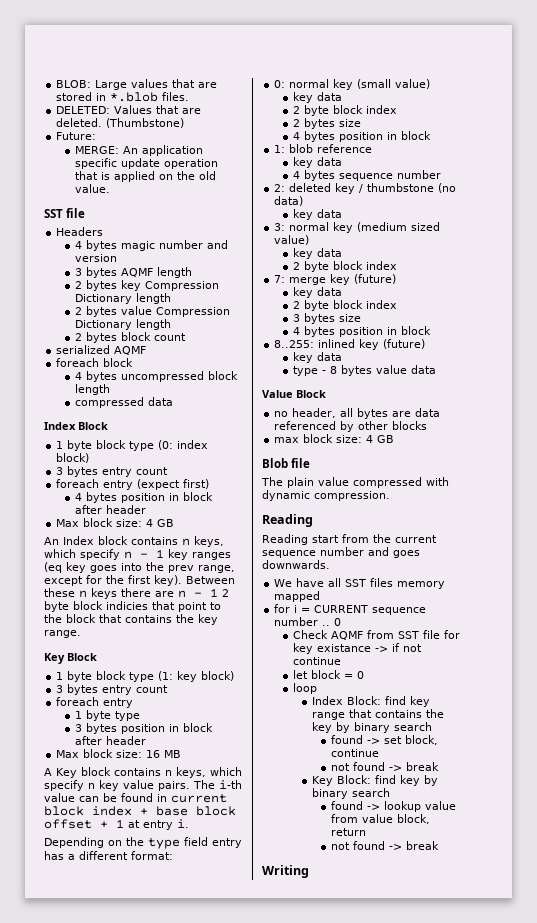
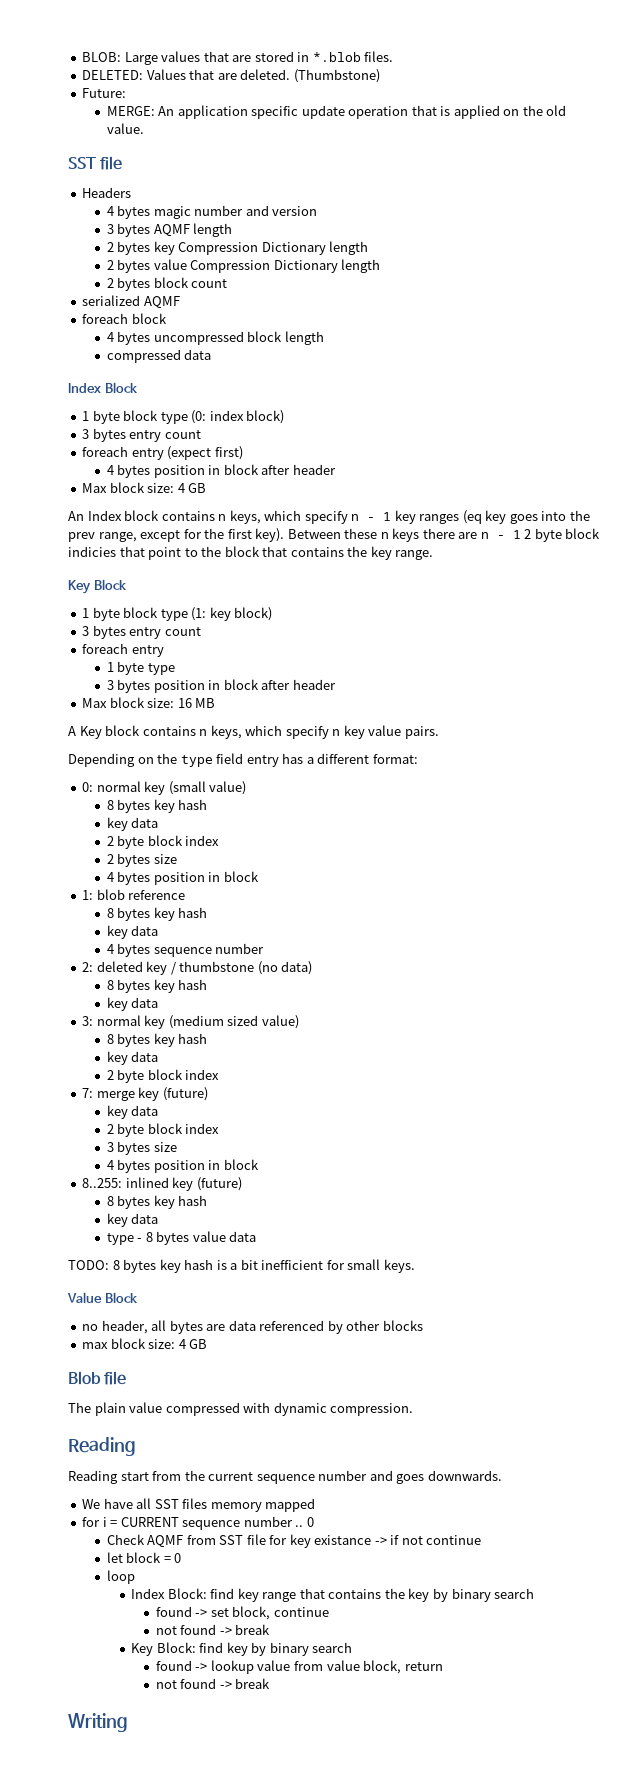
- The i-th value can be found in current block index + base block offset + 1 at entry i.
  0: normal key (small value)
+ 8 bytes key hash
  1: blob reference
+ 8 bytes key hash
  2: deleted key / thumbstone (no data)
+ 8 bytes key hash
  3: normal key (medium sized value)
+ 8 bytes key hash
  8..255: inlined key (future)
+ 8 bytes key hash
+ TODO: 8 bytes key hash is a bit inefficient for small keys.

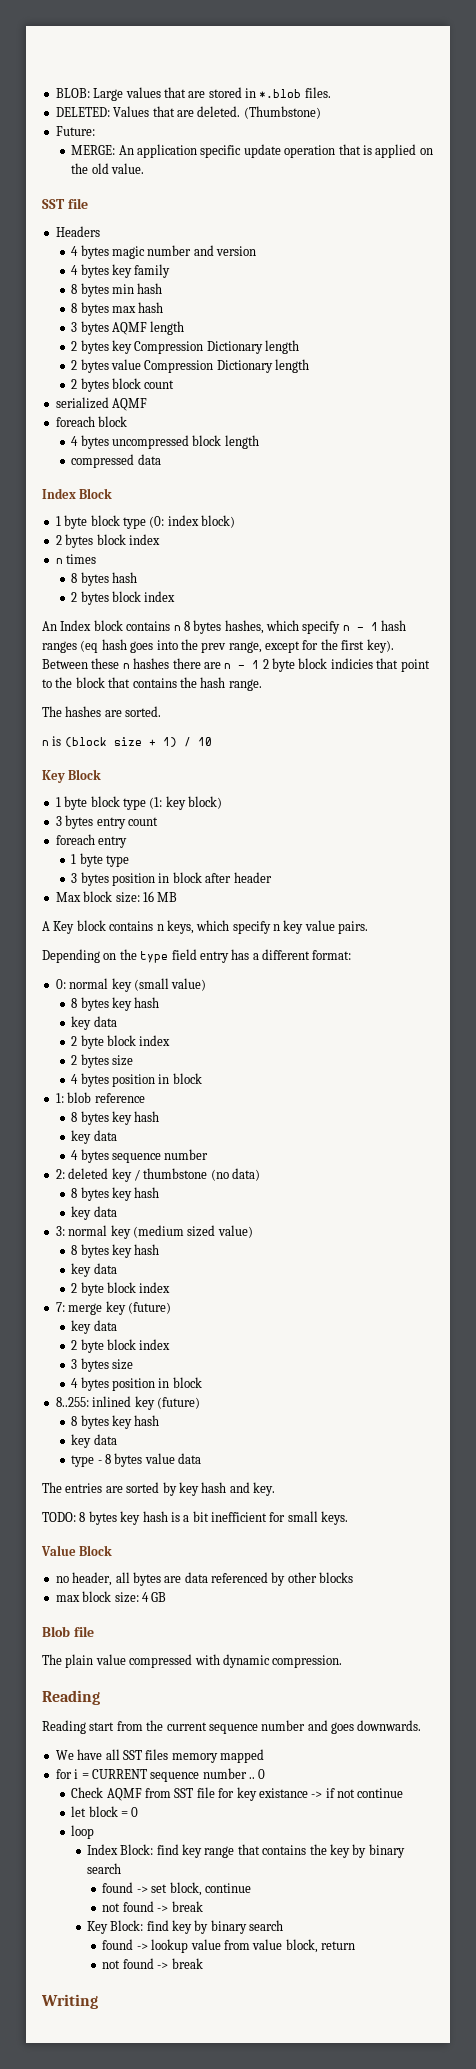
+ 4 bytes key family
+ 8 bytes min hash
+ 8 bytes max hash
  1 byte block type (0: index block)
- 3 bytes entry count
- foreach entry (expect first)
- 4 bytes position in block after header
- Max block size: 4 GB
+ 2 bytes block index
+ n times
+ 8 bytes hash
+ 2 bytes block index
- An Index block contains n keys, which specify n - 1 key ranges (eq key goes into the prev range, except for the first key).
+ An Index block contains n 8 bytes hashes, which specify n - 1 hash ranges (eq hash goes into the prev range, except for the first key).
- Between these n keys there are n - 1 2 byte block indicies that point to the block that contains the key range.
+ Between these n hashes there are n - 1 2 byte block indicies that point to the block that contains the hash range.
+ The hashes are sorted.
+ n is (block size + 1) / 10
+ The entries are sorted by key hash and key.

